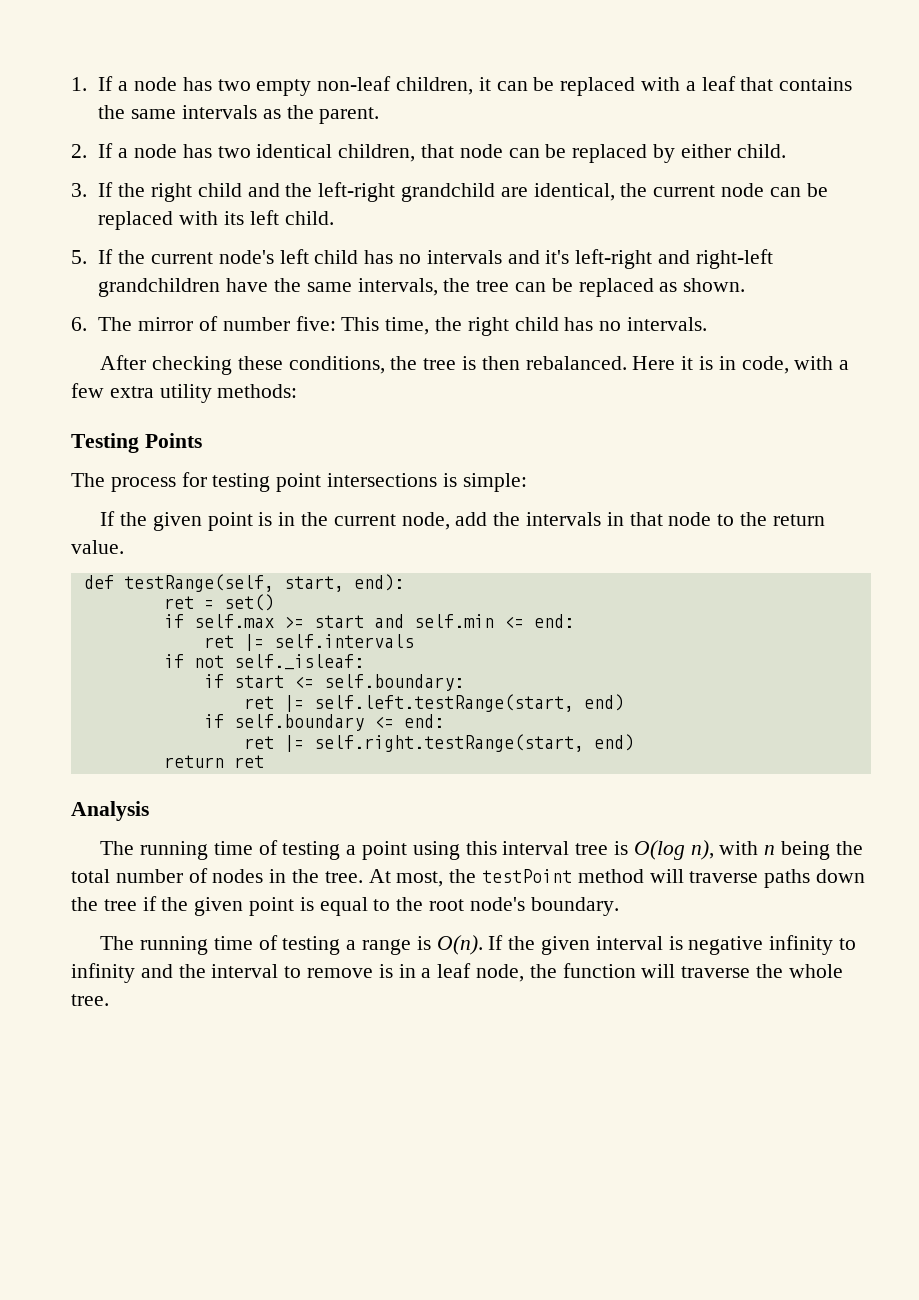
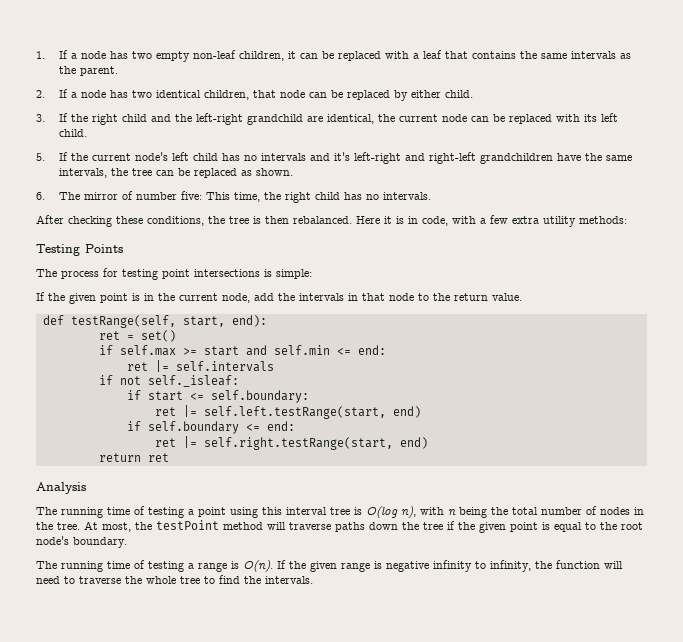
- If the given interval is negative infinity to infinity and the interval to remove is in a leaf node, the function will traverse the whole tree.
+ If the given range is negative infinity to infinity, the function will need to traverse the whole tree to find the intervals.

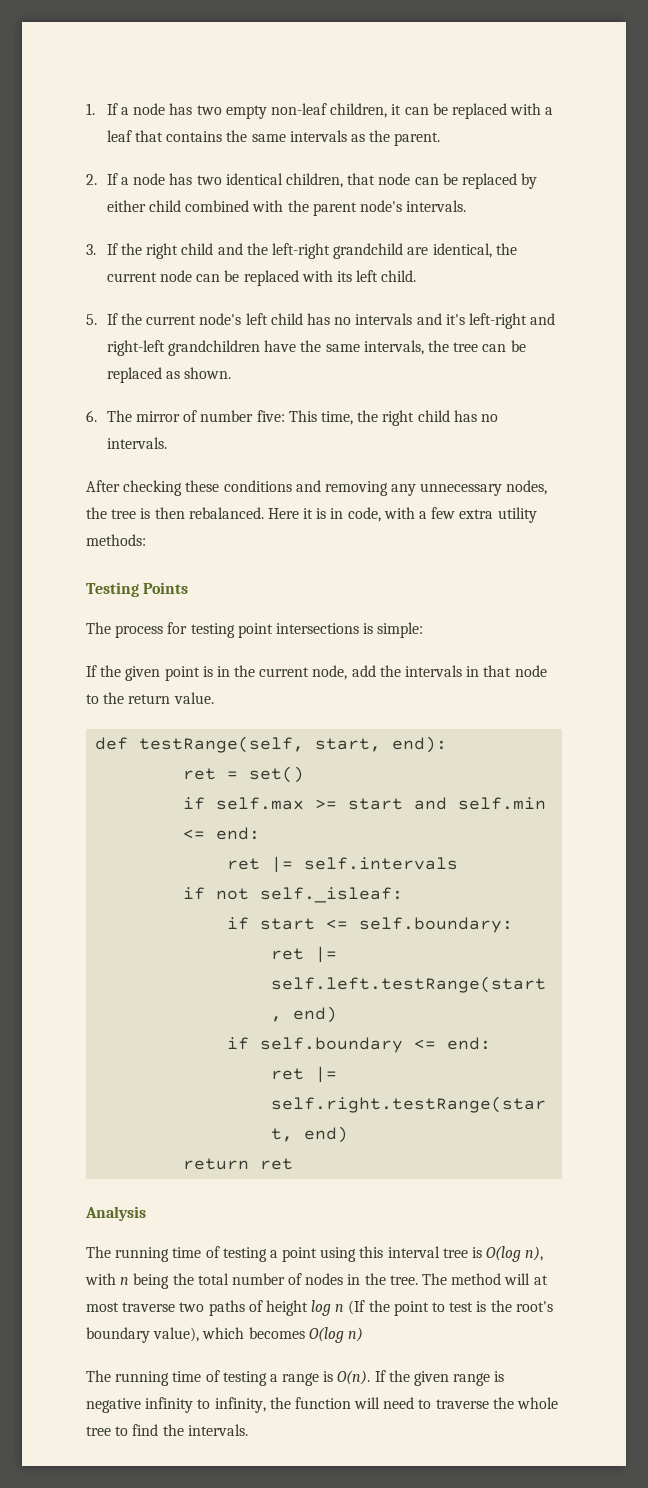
- 2. If a node has two identical children, that node can be replaced by either child.
+ 2. If a node has two identical children, that node can be replaced by either child combined with the parent node's intervals.
- After checking these conditions, the tree is then rebalanced.
+ After checking these conditions and removing any unnecessary nodes, the tree is then rebalanced.
- At most, the testPoint method will traverse paths down the tree if the given point is equal to the root node's boundary.
+ The method will at most traverse two paths of height log n (If the point to test is the root's boundary value), which becomes O(log n)

